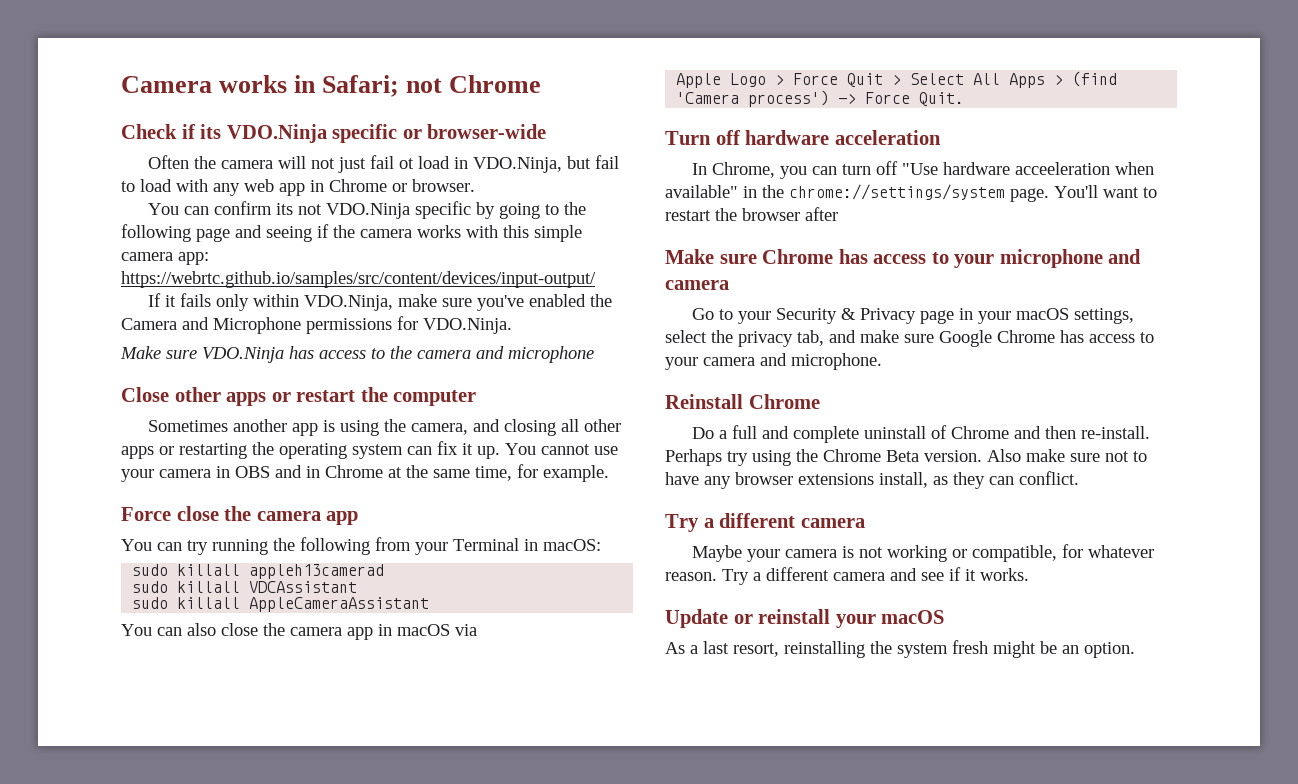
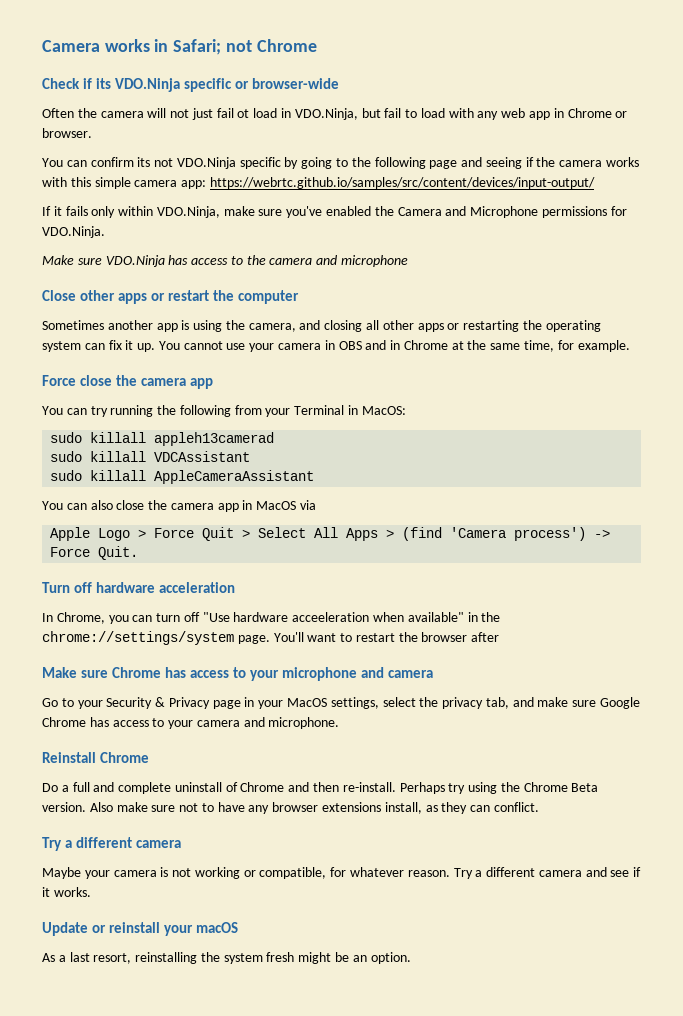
- You can try running the following from your Terminal in macOS:
+ You can try running the following from your Terminal in MacOS:
- You can also close the camera app in macOS via
+ You can also close the camera app in MacOS via
- Go to your Security & Privacy page in your macOS settings, select the privacy tab, and make sure Google Chrome has access to your camera and microphone.
+ Go to your Security & Privacy page in your MacOS settings, select the privacy tab, and make sure Google Chrome has access to your camera and microphone.

